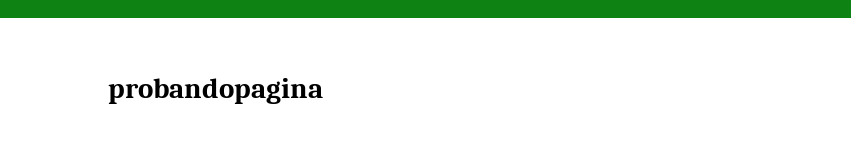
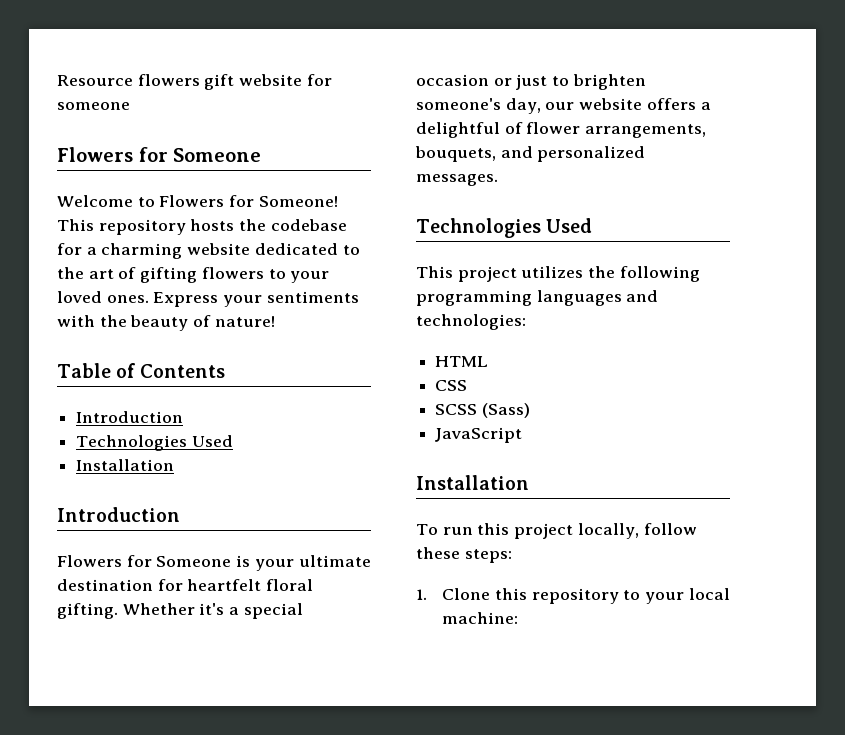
- probandopagina
+ Resource flowers gift website for someone
+ Flowers for Someone
+ Welcome to Flowers for Someone! This repository hosts the codebase for a charming website dedicated to the art of gifting flowers to your loved ones. Express your sentiments with the beauty of nature!
+ Table of Contents
+ Introduction
+ Technologies Used
+ Installation
+ Introduction
+ Flowers for Someone is your ultimate destination for heartfelt floral gifting. Whether it's a special occasion or just to brighten someone's day, our website offers a delightful of flower arrangements, bouquets, and personalized messages.
+ Technologies Used
+ This project utilizes the following programming languages and technologies:
+ HTML
+ CSS
+ SCSS (Sass)
+ JavaScript
+ Installation
+ To run this project locally, follow these steps:
+ 1. Clone this repository to your local machine:

